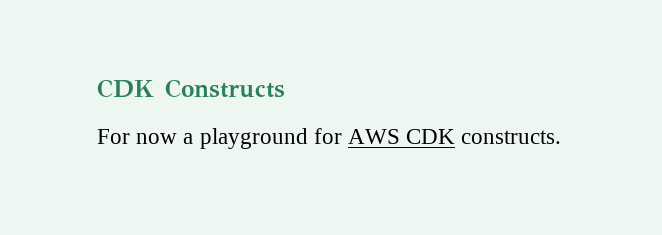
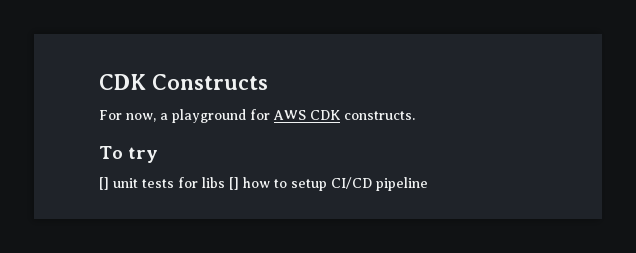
- For now a playground for AWS CDK constructs.
+ For now, a playground for AWS CDK constructs.
+ To try
+ [] unit tests for libs [] how to setup CI/CD pipeline

